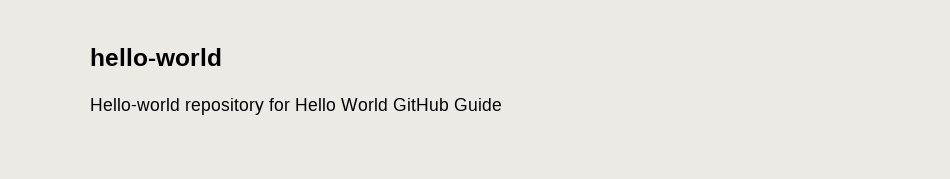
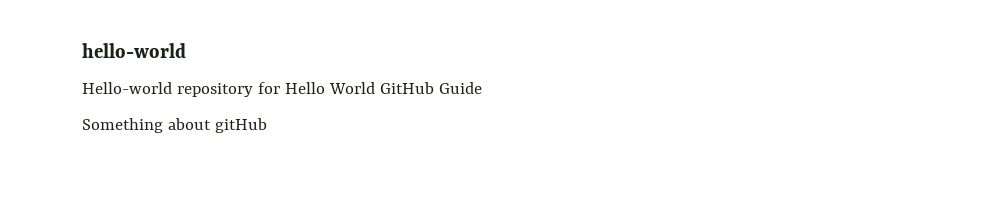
+ Something about gitHub

